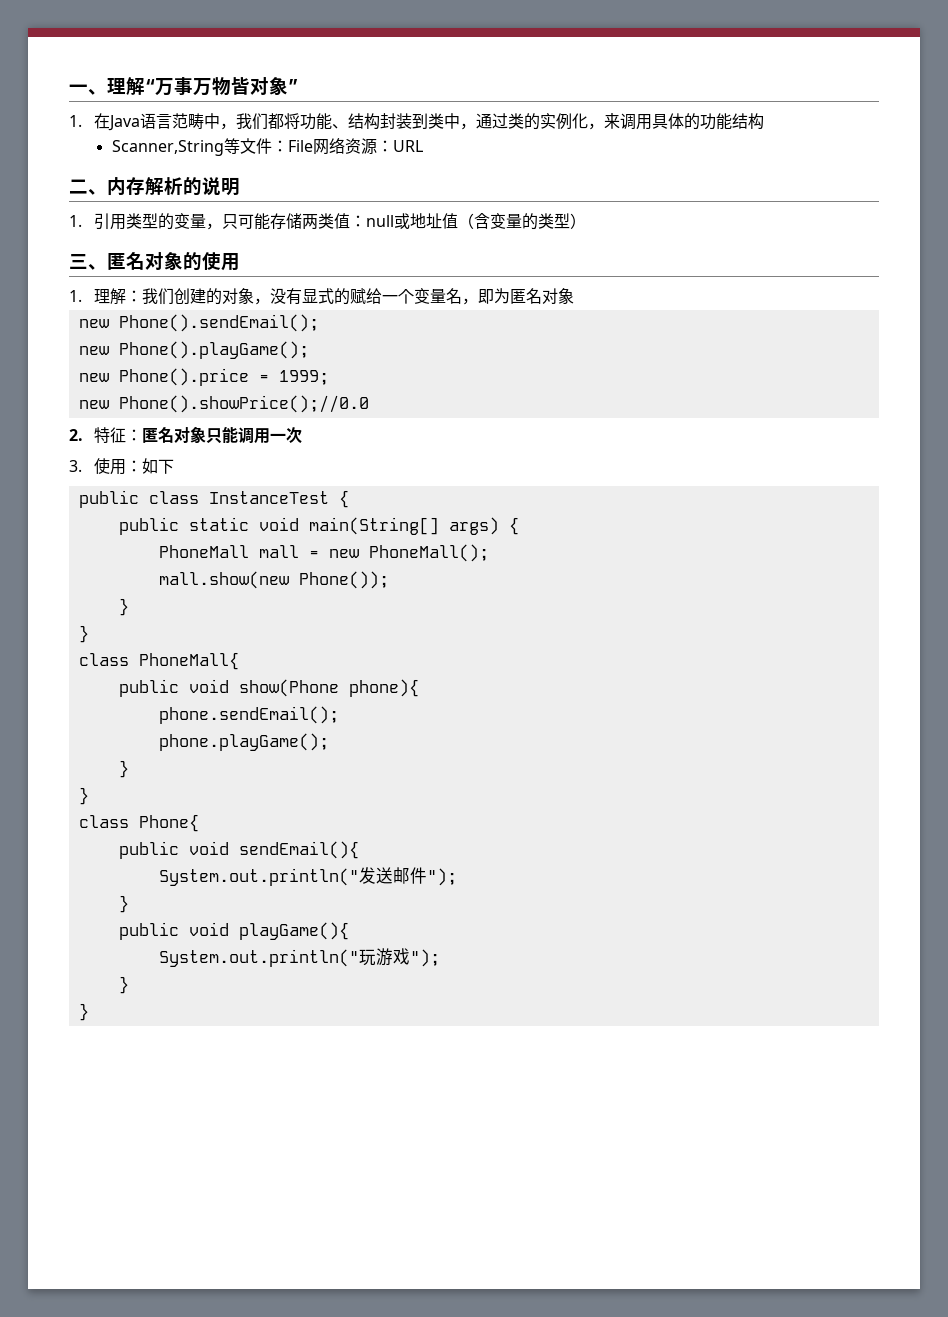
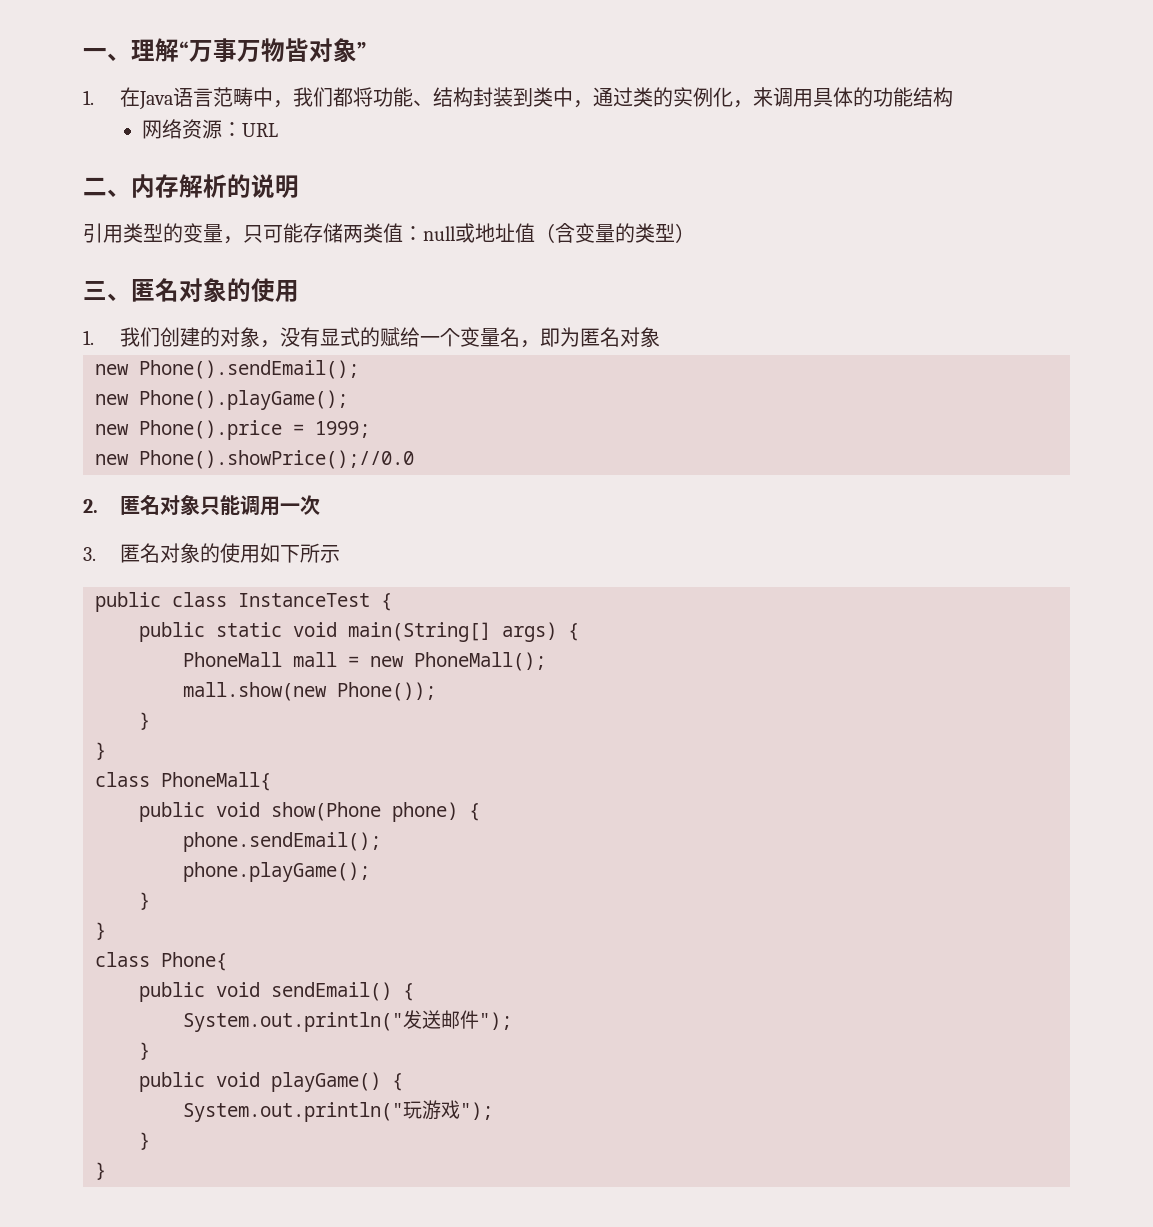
- Scanner,String等文件：File网络资源：URL
+ 网络资源：URL
- 1.引用类型的变量，只可能存储两类值：null或地址值（含变量的类型）
+ 引用类型的变量，只可能存储两类值：null或地址值（含变量的类型）
- 1.理解：我们创建的对象，没有显式的赋给一个变量名，即为匿名对象
+ 1.我们创建的对象，没有显式的赋给一个变量名，即为匿名对象
- 2.特征：匿名对象只能调用一次
+ 2.匿名对象只能调用一次
- 3.使用：如下
+ 3.匿名对象的使用如下所示
- public void show(Phone phone){
+ public void show(Phone phone) {
- public void sendEmail(){
+ public void sendEmail() {
- public void playGame(){
+ public void playGame() {

